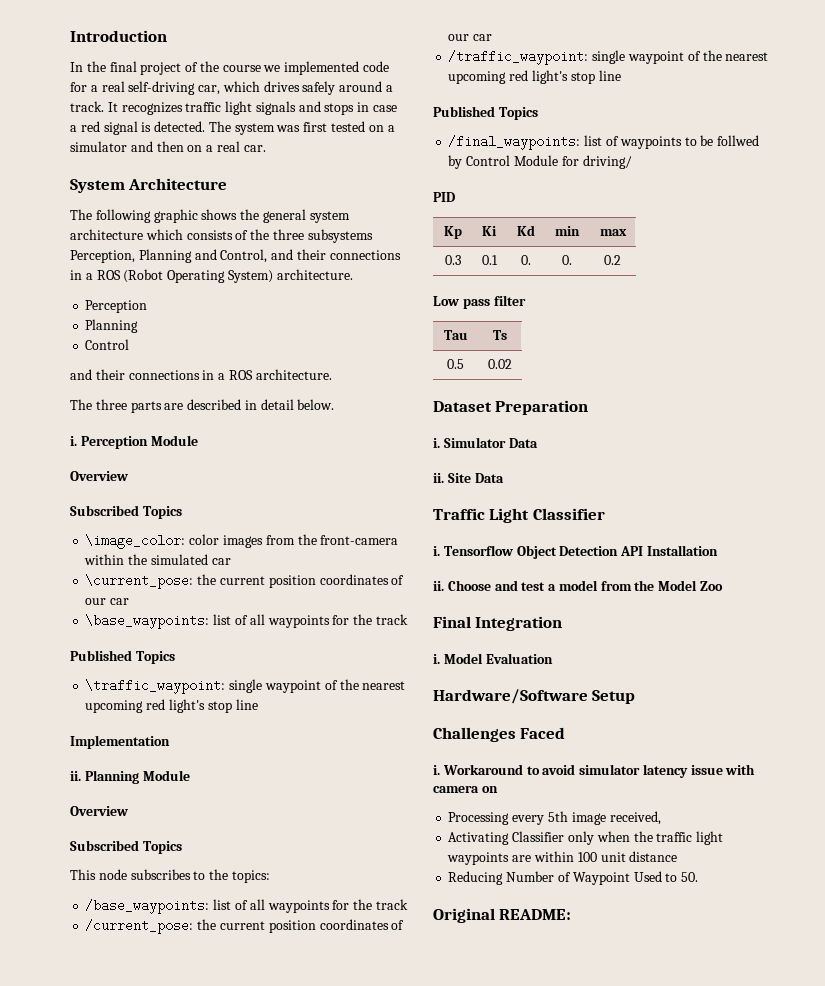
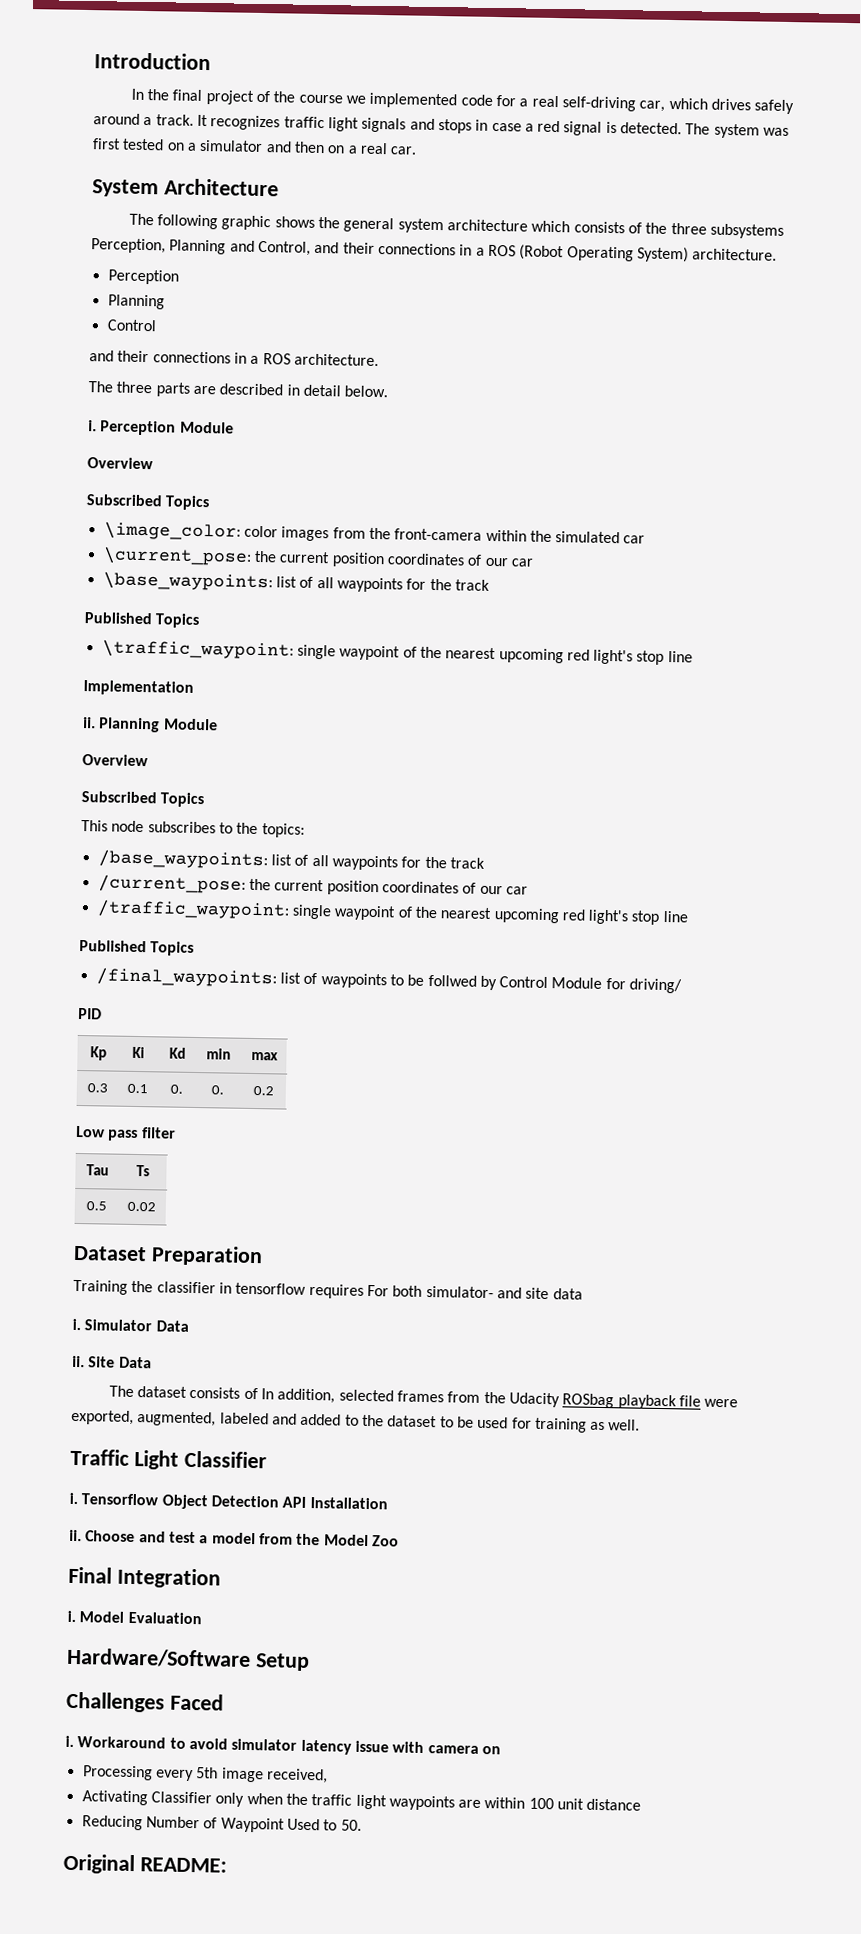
+ Training the classifier in tensorflow requires For both simulator- and site data
+ The dataset consists of In addition, selected frames from the Udacity ROSbag playback file were exported, augmented, labeled and added to the dataset to be used for training as well.

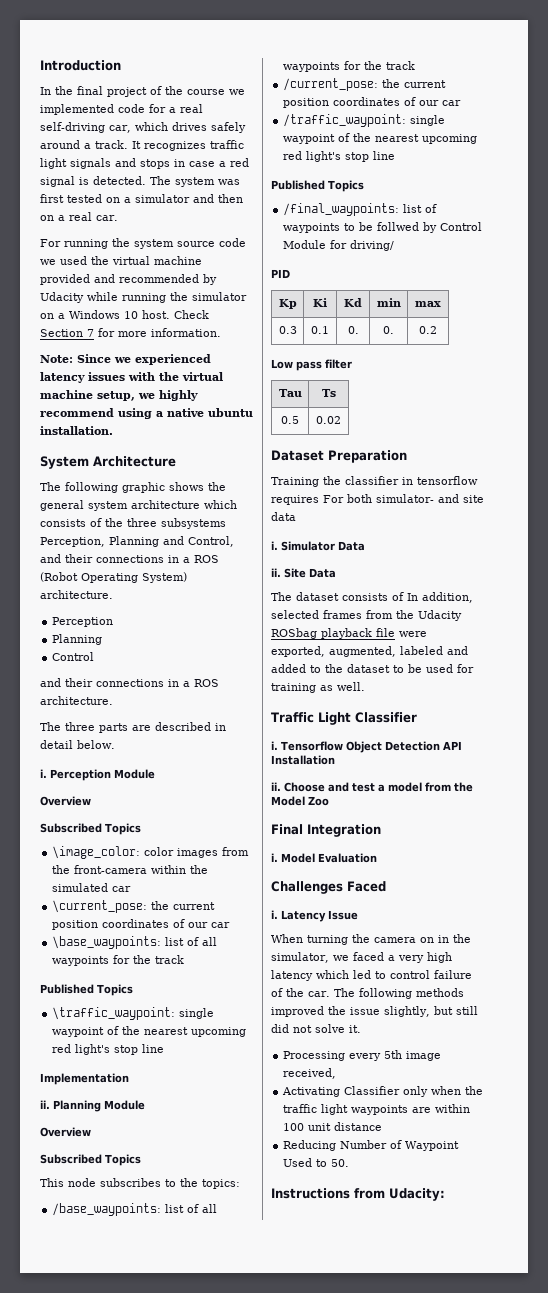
+ For running the system source code we used the virtual machine provided and recommended by Udacity while running the simulator on a Windows 10 host. Check Section 7 for more information.
+ Note: Since we experienced latency issues with the virtual machine setup, we highly recommend using a native ubuntu installation.
- Hardware/Software Setup
- Workaround to avoid simulator latency issue with camera on
+ Latency Issue
+ When turning the camera on in the simulator, we faced a very high latency which led to control failure of the car. The following methods improved the issue slightly, but still did not solve it.
- Original README:
+ Instructions from Udacity:

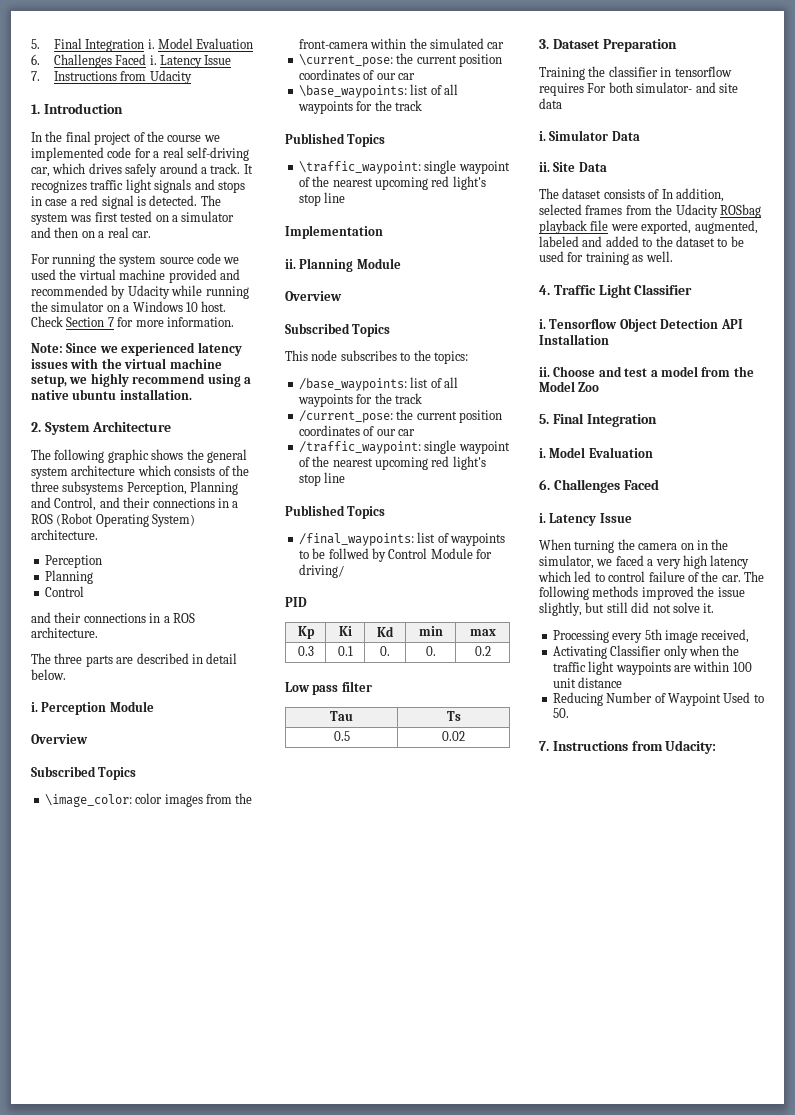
- Introduction
+ 5. Final Integration i. Model Evaluation
+ 6. Challenges Faced i. Latency Issue
+ 7. Instructions from Udacity
+ 1. Introduction
- System Architecture
+ 2. System Architecture
- Dataset Preparation
+ 3. Dataset Preparation
- Traffic Light Classifier
+ 4. Traffic Light Classifier
  Choose and test a model from the Model Zoo
- Final Integration
+ 5. Final Integration
  i. Model Evaluation
- Challenges Faced
+ 6. Challenges Faced
- Instructions from Udacity:
+ 7. Instructions from Udacity:

